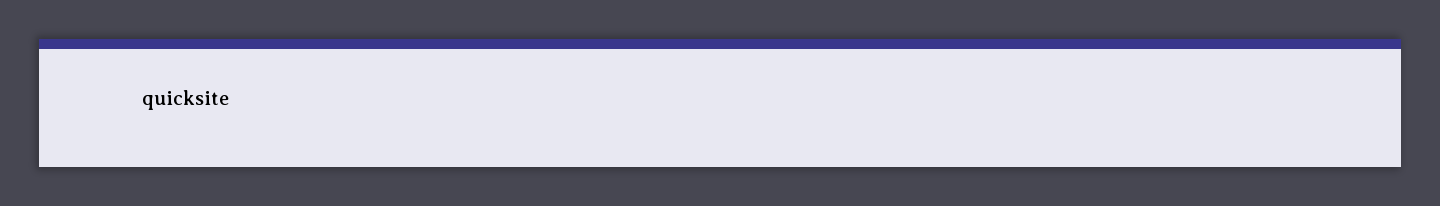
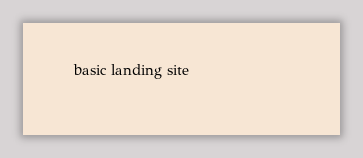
- quicksite
+ basic landing site

